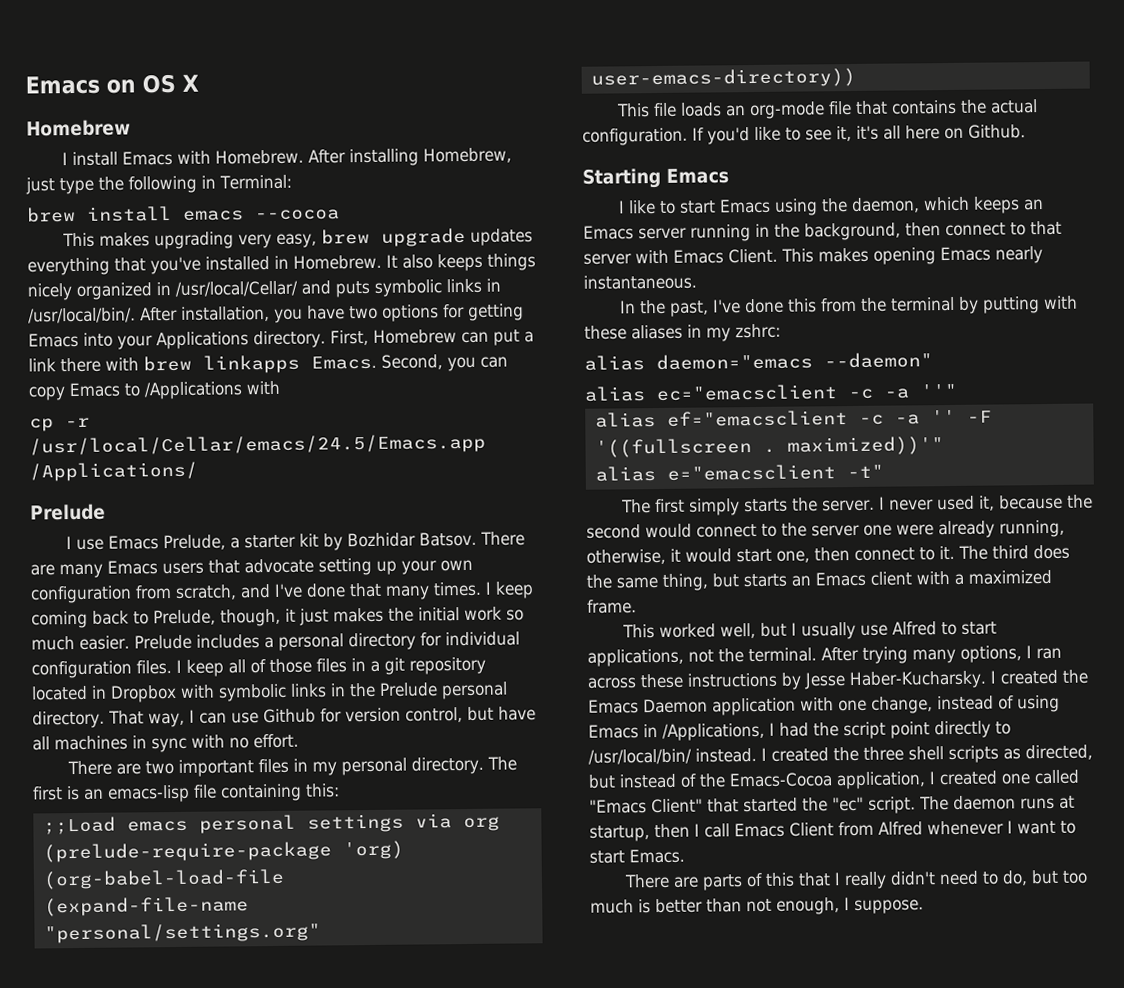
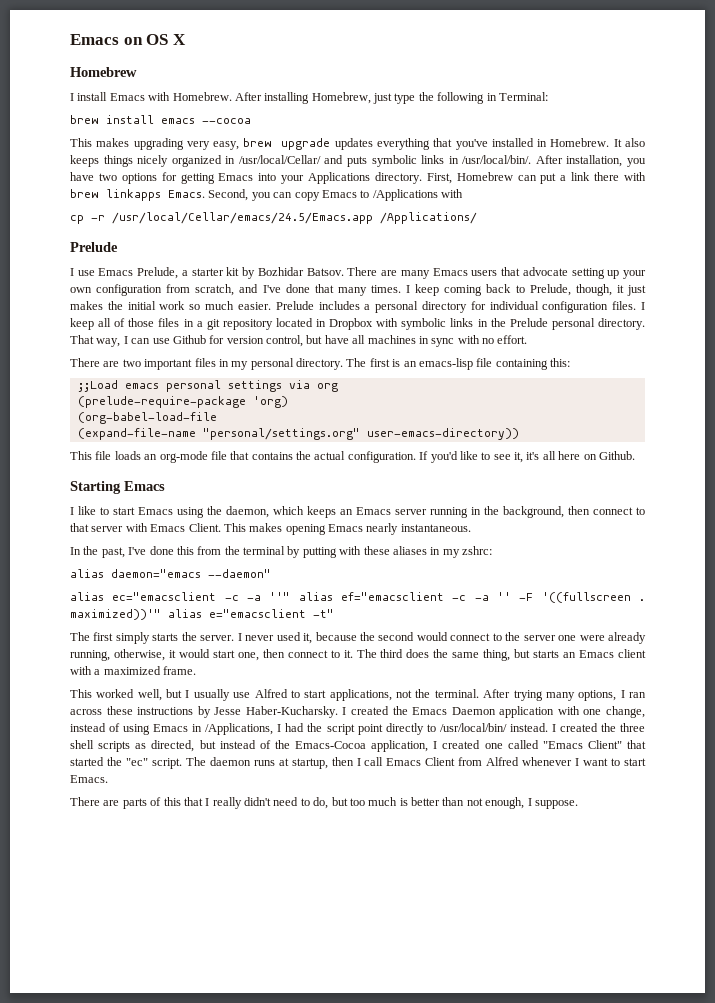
- alias ec="emacsclient -c -a ''"
- alias ef="emacsclient -c -a '' -F '((fullscreen . maximized))'"
- alias e="emacsclient -t"
+ alias ec="emacsclient -c -a ''" alias ef="emacsclient -c -a '' -F '((fullscreen . maximized))'" alias e="emacsclient -t"

